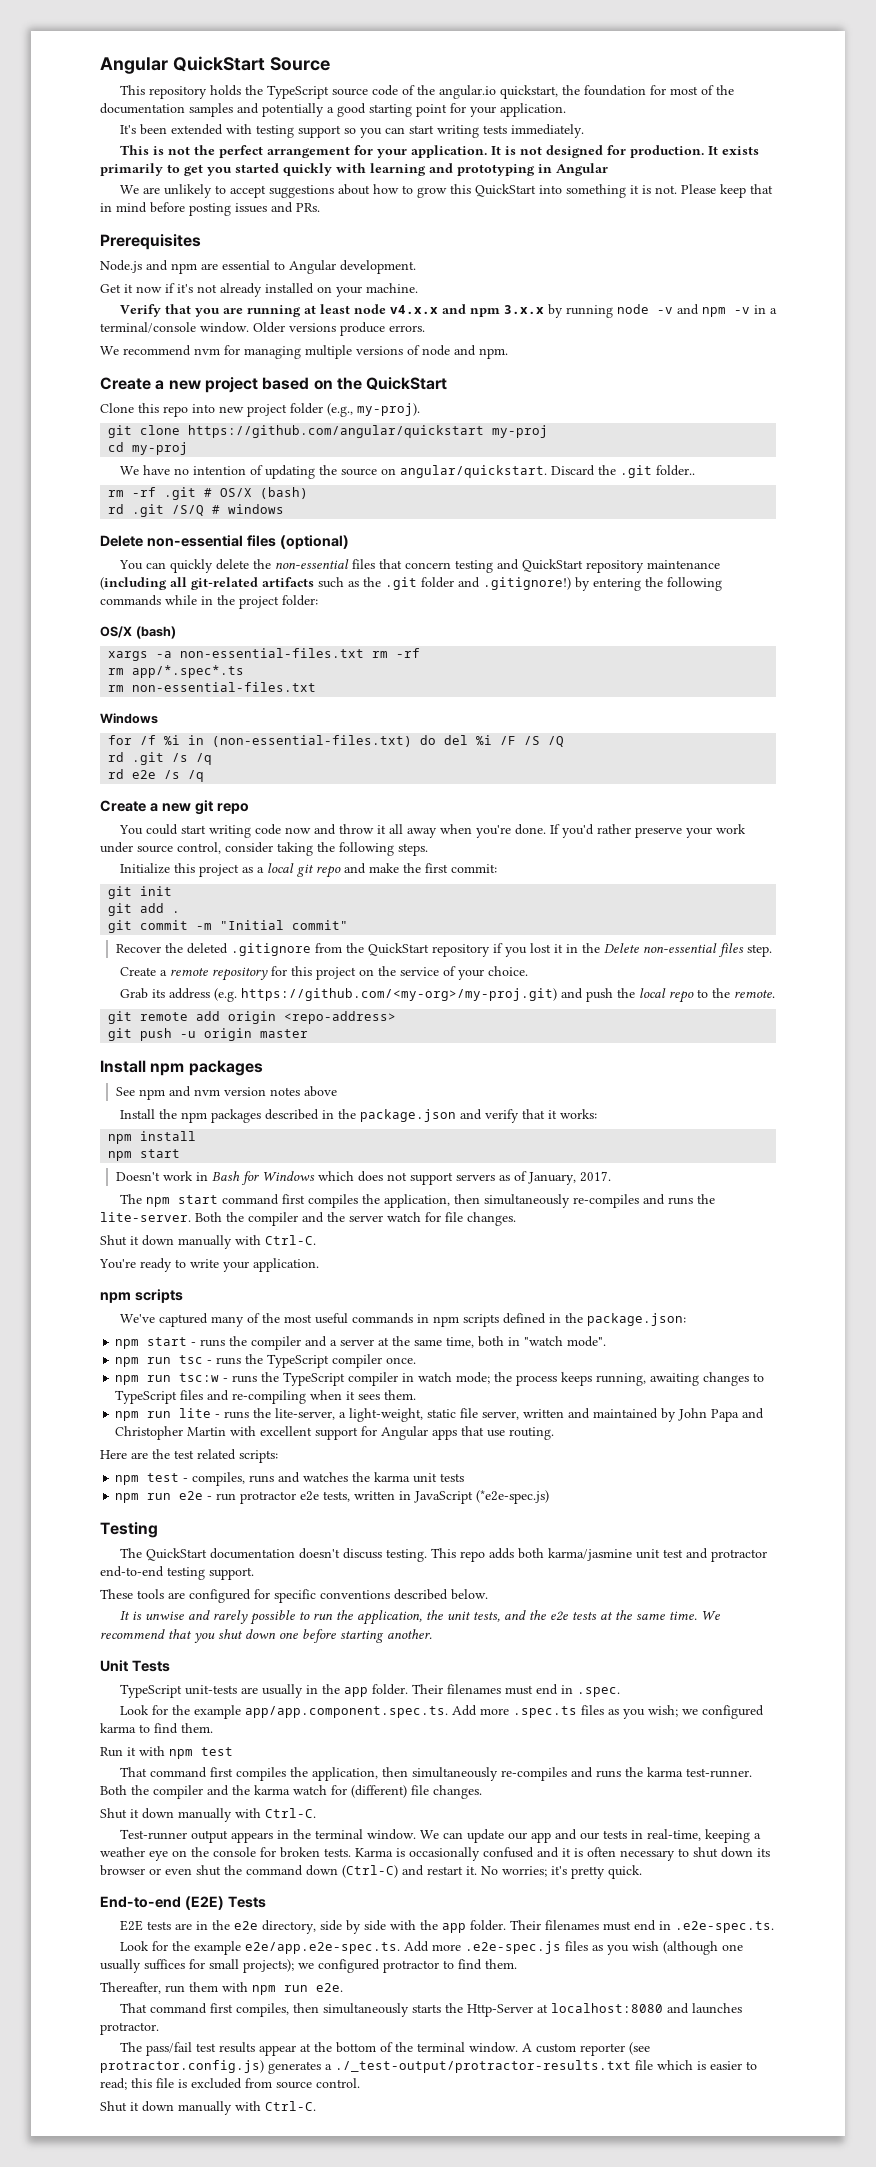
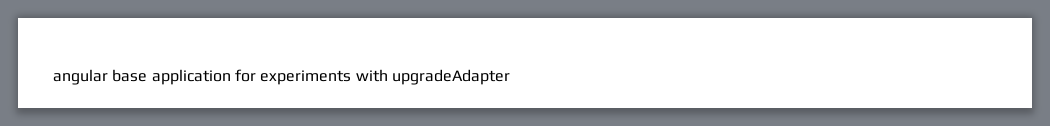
- Angular QuickStart Source
- This repository holds the TypeScript source code of the angular.io quickstart, the foundation for most of the documentation samples and potentially a good starting point for your application.
- It's been extended with testing support so you can start writing tests immediately.
- This is not the perfect arrangement for your application. It is not designed for production. It exists primarily to get you started quickly with learning and prototyping in Angular
- We are unlikely to accept suggestions about how to grow this QuickStart into something it is not. Please keep that in mind before posting issues and PRs.
- Prerequisites
- Node.js and npm are essential to Angular development.
- Get it now if it's not already installed on your machine.
- Verify that you are running at least node v4.x.x and npm 3.x.x by running node -v and npm -v in a terminal/console window. Older versions produce errors.
- We recommend nvm for managing multiple versions of node and npm.
- Create a new project based on the QuickStart
- Clone this repo into new project folder (e.g., my-proj).
- git clone https://github.com/angular/quickstart my-proj
- cd my-proj
- We have no intention of updating the source on angular/quickstart. Discard the .git folder..
- rm -rf .git # OS/X (bash)
- rd .git /S/Q # windows
- Delete non-essential files (optional)
- You can quickly delete the non-essential files that concern testing and QuickStart repository maintenance (including all git-related artifacts such as the .git folder and .gitignore!) by entering the following commands while in the project folder:
- OS/X (bash)
- xargs -a non-essential-files.txt rm -rf
- rm app/*.spec*.ts
- rm non-essential-files.txt
- Windows
- for /f %i in (non-essential-files.txt) do del %i /F /S /Q
- rd .git /s /q
- rd e2e /s /q
- Create a new git repo
- You could start writing code now and throw it all away when you're done. If you'd rather preserve your work under source control, consider taking the following steps.
- Initialize this project as a local git repo and make the first commit:
- git init
- git add .
- git commit -m "Initial commit"
- Recover the deleted .gitignore from the QuickStart repository if you lost it in the Delete non-essential files step.
- Create a remote repository for this project on the service of your choice.
- Grab its address (e.g. https://github.com/<my-org>/my-proj.git) and push the local repo to the remote.
- git remote add origin <repo-address>
- git push -u origin master
- Install npm packages
- See npm and nvm version notes above
- Install the npm packages described in the package.json and verify that it works:
- npm install
- npm start
- Doesn't work in Bash for Windows which does not support servers as of January, 2017.
- The npm start command first compiles the application, then simultaneously re-compiles and runs the lite-server. Both the compiler and the server watch for file changes.
- Shut it down manually with Ctrl-C.
- You're ready to write your application.
- npm scripts
- We've captured many of the most useful commands in npm scripts defined in the package.json:
- npm start - runs the compiler and a server at the same time, both in "watch mode".
- npm run tsc - runs the TypeScript compiler once.
- npm run tsc:w - runs the TypeScript compiler in watch mode; the process keeps running, awaiting changes to TypeScript files and re-compiling when it sees them.
- npm run lite - runs the lite-server, a light-weight, static file server, written and maintained by John Papa and Christopher Martin with excellent support for Angular apps that use routing.
- Here are the test related scripts:
- npm test - compiles, runs and watches the karma unit tests
- npm run e2e - run protractor e2e tests, written in JavaScript (*e2e-spec.js)
- Testing
- The QuickStart documentation doesn't discuss testing. This repo adds both karma/jasmine unit test and protractor end-to-end testing support.
- These tools are configured for specific conventions described below.
- It is unwise and rarely possible to run the application, the unit tests, and the e2e tests at the same time. We recommend that you shut down one before starting another.
- Unit Tests
- TypeScript unit-tests are usually in the app folder. Their filenames must end in .spec.
- Look for the example app/app.component.spec.ts. Add more .spec.ts files as you wish; we configured karma to find them.
- Run it with npm test
- That command first compiles the application, then simultaneously re-compiles and runs the karma test-runner. Both the compiler and the karma watch for (different) file changes.
- Shut it down manually with Ctrl-C.
- Test-runner output appears in the terminal window. We can update our app and our tests in real-time, keeping a weather eye on the console for broken tests. Karma is occasionally confused and it is often necessary to shut down its browser or even shut the command down (Ctrl-C) and restart it. No worries; it's pretty quick.
- End-to-end (E2E) Tests
- E2E tests are in the e2e directory, side by side with the app folder. Their filenames must end in .e2e-spec.ts.
- Look for the example e2e/app.e2e-spec.ts. Add more .e2e-spec.js files as you wish (although one usually suffices for small projects); we configured protractor to find them.
- Thereafter, run them with npm run e2e.
- That command first compiles, then simultaneously starts the Http-Server at localhost:8080 and launches protractor.
- The pass/fail test results appear at the bottom of the terminal window. A custom reporter (see protractor.config.js) generates a ./_test-output/protractor-results.txt file which is easier to read; this file is excluded from source control.
- Shut it down manually with Ctrl-C.
+ angular base application for experiments with upgradeAdapter

